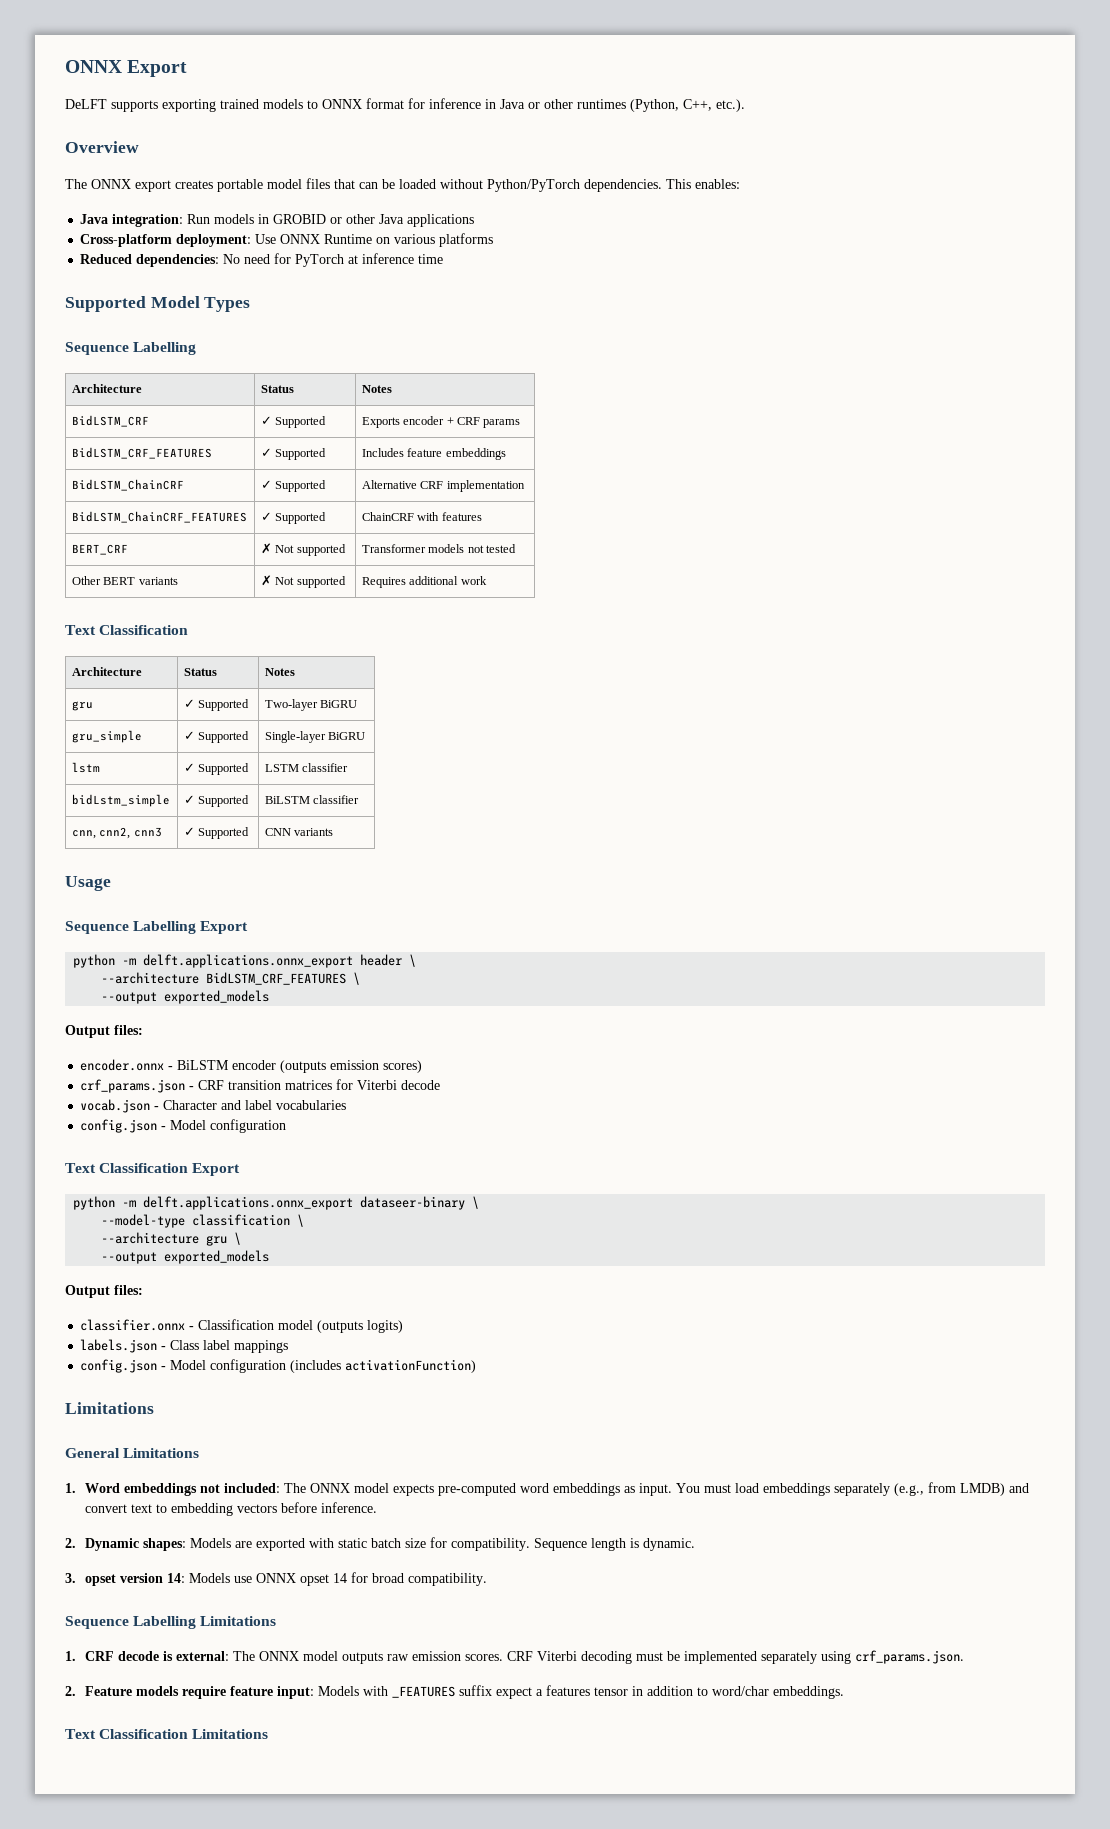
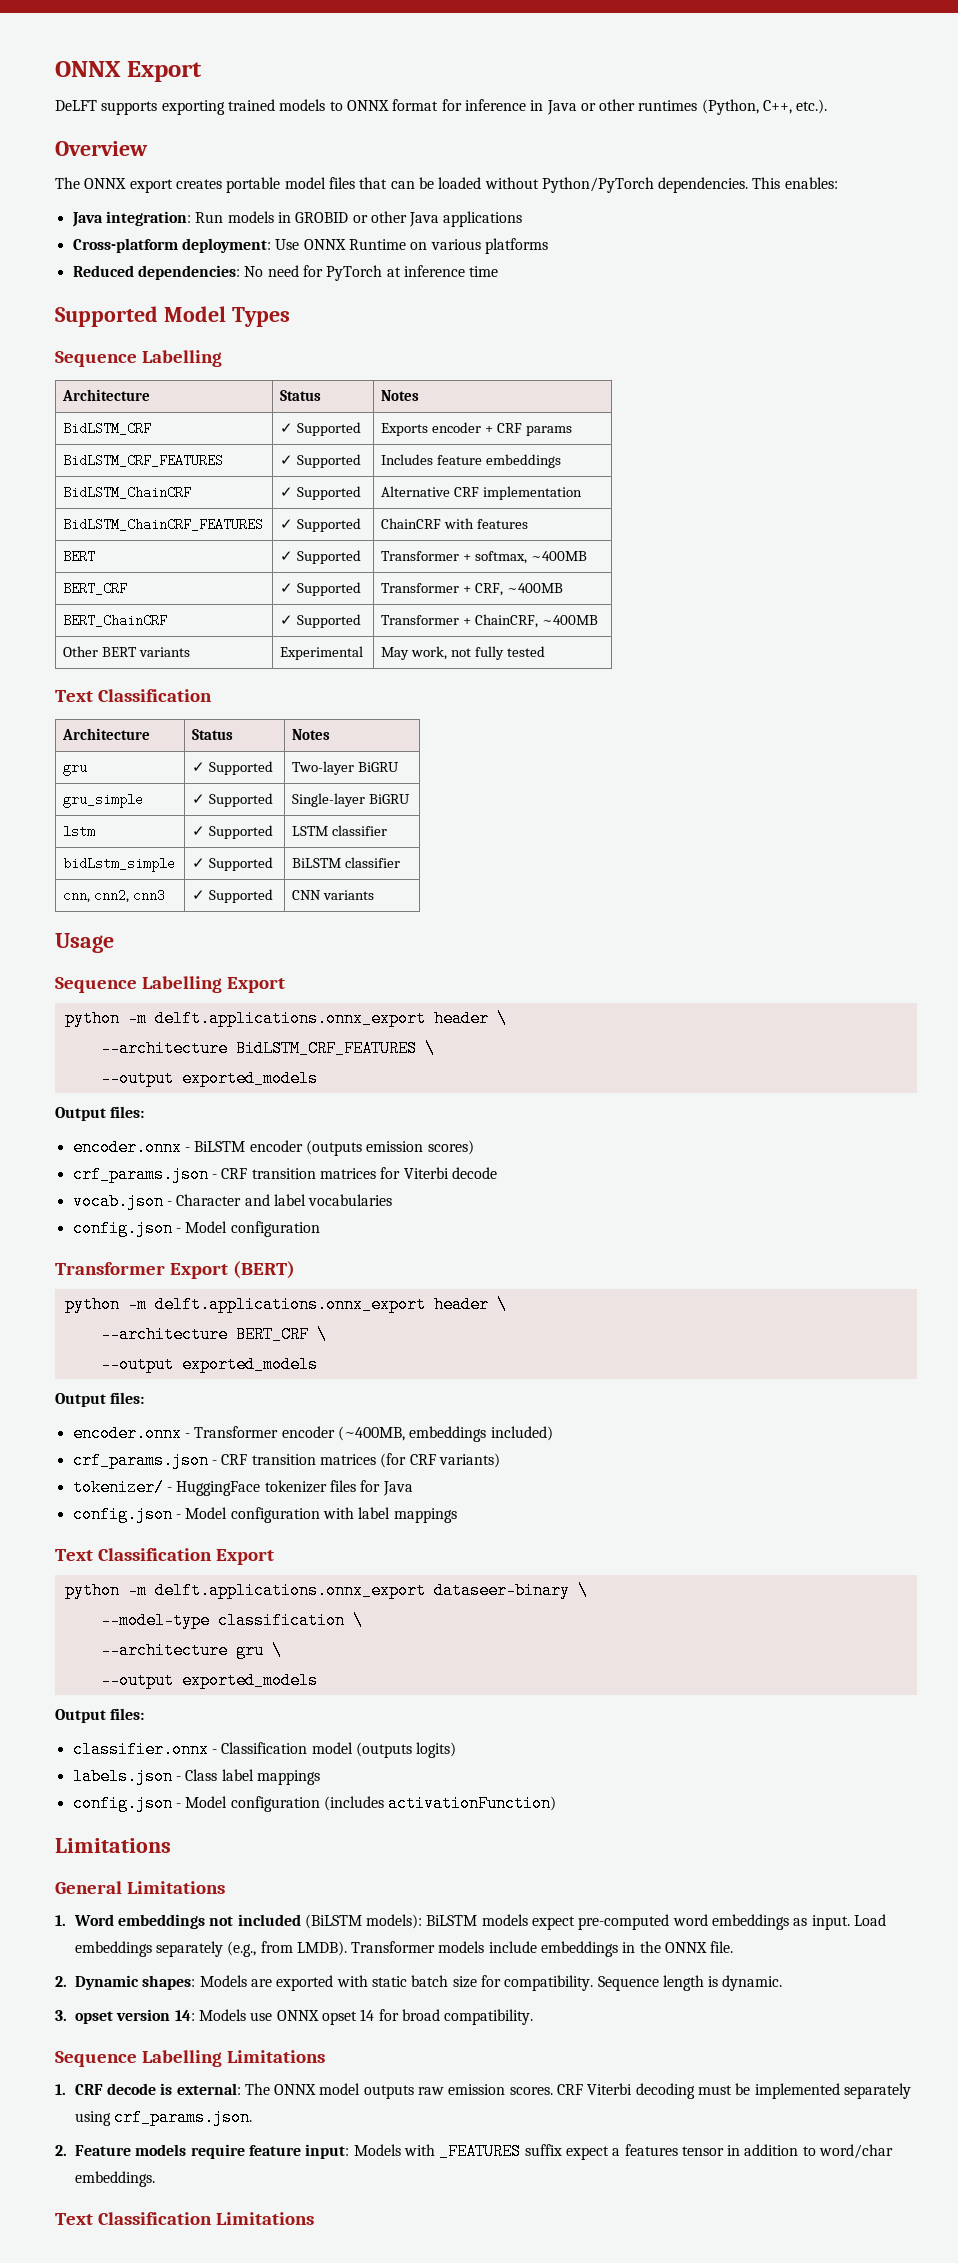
- BERT_CRF | ✗ Not supported | Transformer models not tested
- Other BERT variants | ✗ Not supported | Requires additional work
+ BERT | ✓ Supported | Transformer + softmax, ~400MB
+ BERT_CRF | ✓ Supported | Transformer + CRF, ~400MB
+ BERT_ChainCRF | ✓ Supported | Transformer + ChainCRF, ~400MB
+ Other BERT variants | Experimental | May work, not fully tested
+ Transformer Export (BERT)
+ python -m delft.applications.onnx_export header \
+ --architecture BERT_CRF \
+ --output exported_models
+ Output files:
+ encoder.onnx - Transformer encoder (~400MB, embeddings included)
+ crf_params.json - CRF transition matrices (for CRF variants)
+ tokenizer/ - HuggingFace tokenizer files for Java
+ config.json - Model configuration with label mappings
- 1. Word embeddings not included: The ONNX model expects pre-computed word embeddings as input.
+ 1. Word embeddings not included (BiLSTM models): BiLSTM models expect pre-computed word embeddings as input.
- You must load embeddings separately (e.g., from LMDB) and convert text to embedding vectors before inference.
+ Load embeddings separately (e.g., from LMDB). Transformer models include embeddings in the ONNX file.

